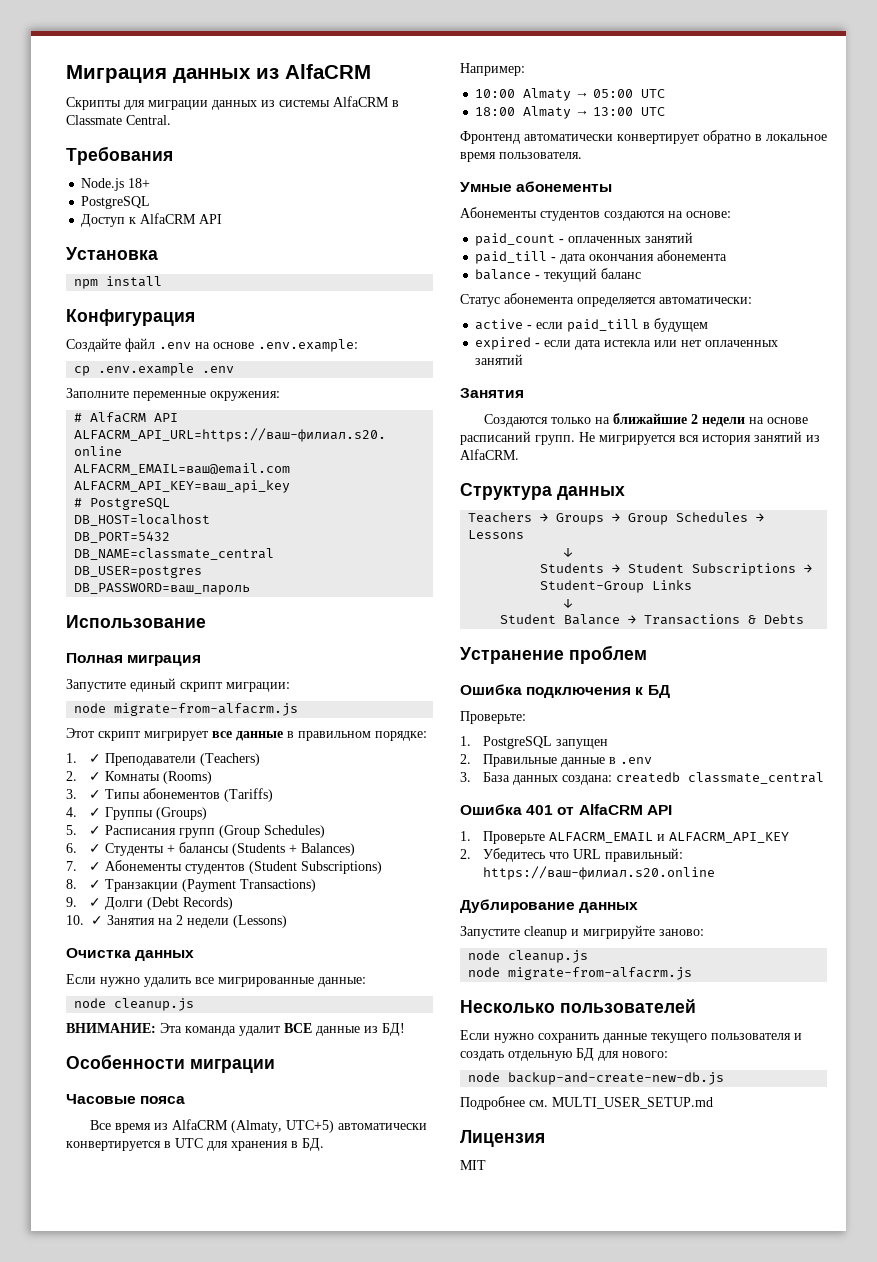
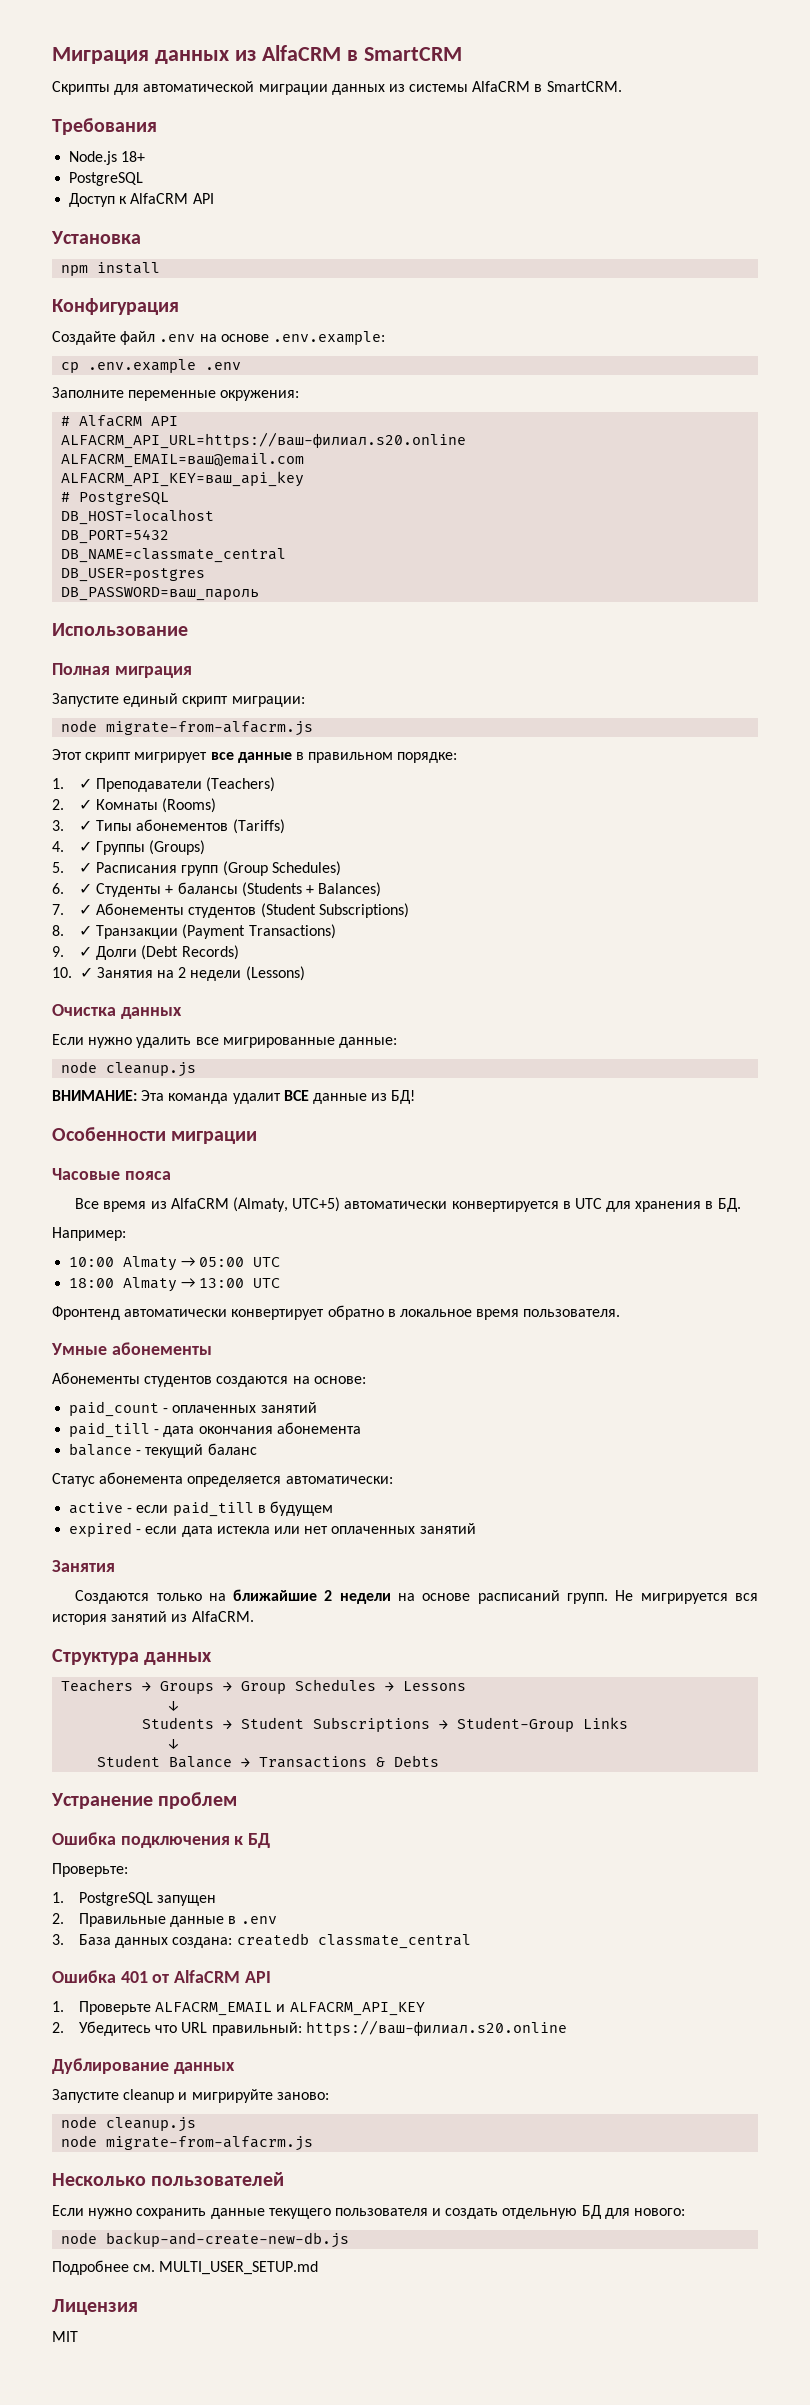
- Миграция данных из AlfaCRM
+ Миграция данных из AlfaCRM в SmartCRM
- Скрипты для миграции данных из системы AlfaCRM в Classmate Central.
+ Скрипты для автоматической миграции данных из системы AlfaCRM в SmartCRM.

